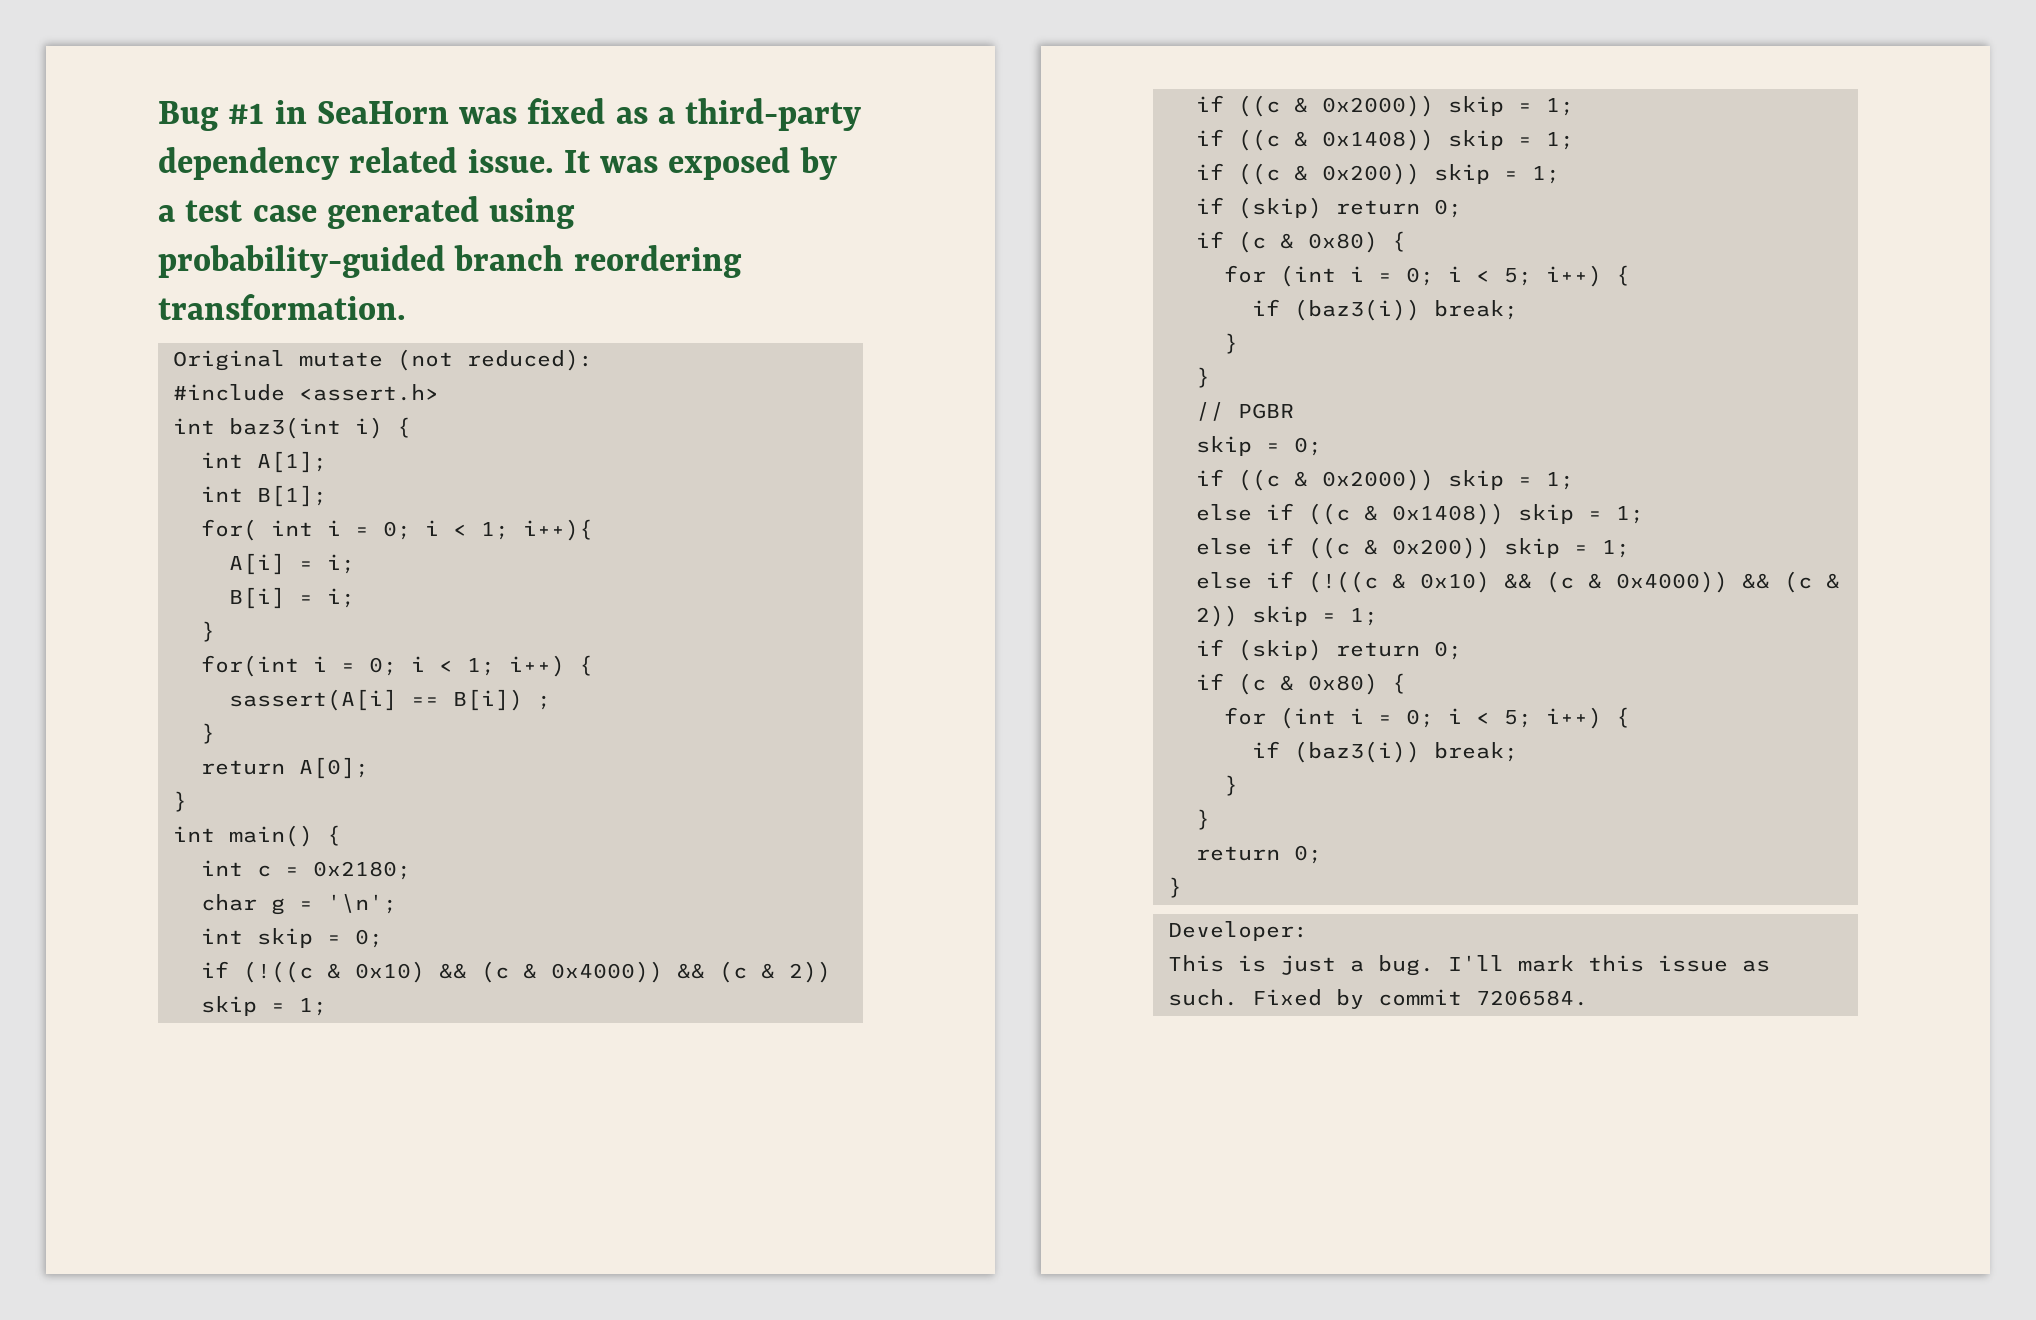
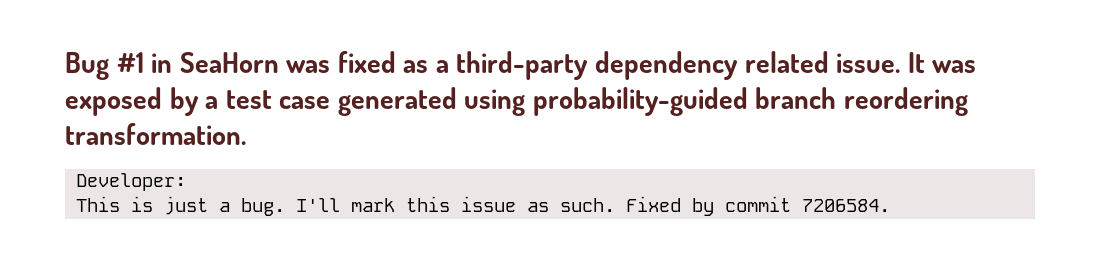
- Original mutate (not reduced):
- #include <assert.h>
- int baz3(int i) {
- int A[1];
- int B[1];
- for( int i = 0; i < 1; i++){
- A[i] = i;
- B[i] = i;
- }
- for(int i = 0; i < 1; i++) {
- sassert(A[i] == B[i]) ;
- }
- return A[0];
- }
- int main() {
- int c = 0x2180;
- char g = '\n';
- int skip = 0;
- if (!((c & 0x10) && (c & 0x4000)) && (c & 2)) skip = 1;
- if ((c & 0x2000)) skip = 1;
- if ((c & 0x1408)) skip = 1;
- if ((c & 0x200)) skip = 1;
- if (skip) return 0;
- if (c & 0x80) {
- for (int i = 0; i < 5; i++) {
- if (baz3(i)) break;
- }
- }
- // PGBR
- skip = 0;
- if ((c & 0x2000)) skip = 1;
- else if ((c & 0x1408)) skip = 1;
- else if ((c & 0x200)) skip = 1;
- else if (!((c & 0x10) && (c & 0x4000)) && (c & 2)) skip = 1;
- if (skip) return 0;
- if (c & 0x80) {
- for (int i = 0; i < 5; i++) {
- if (baz3(i)) break;
- }
- }
- return 0;
- }

